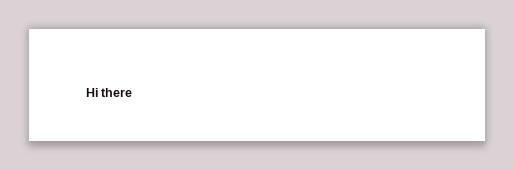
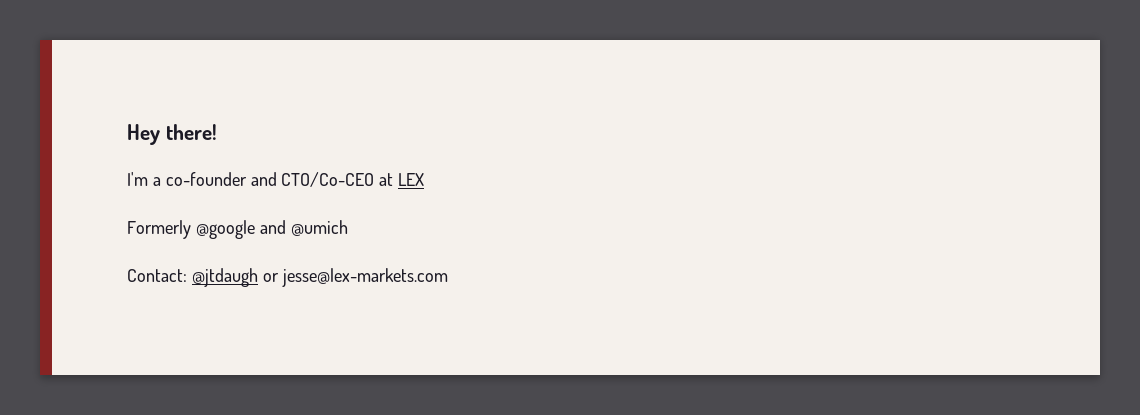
- Hi there
+ Hey there!
+ I'm a co-founder and CTO/Co-CEO at LEX
+ Formerly @google and @umich
+ Contact: @jtdaugh or jesse@lex-markets.com

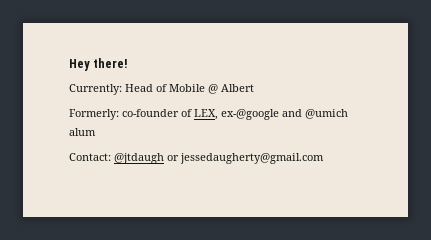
- I'm a co-founder and CTO/Co-CEO at LEX
- Formerly @google and @umich
+ Currently: Head of Mobile @ Albert
+ Formerly: co-founder of LEX, ex-@google and @umich alum
- Contact: @jtdaugh or jesse@lex-markets.com
+ Contact: @jtdaugh or jessedaugherty@gmail.com

